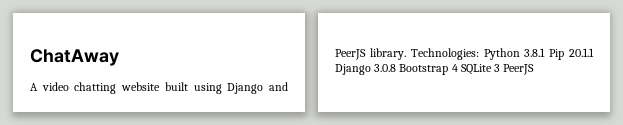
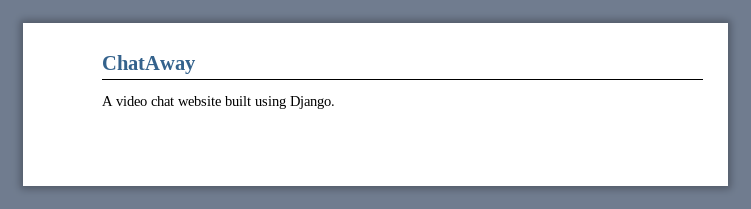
- A video chatting website built using Django and PeerJS library. Technologies: Python 3.8.1 Pip 20.1.1 Django 3.0.8 Bootstrap 4 SQLite 3 PeerJS
+ A video chat website built using Django.

